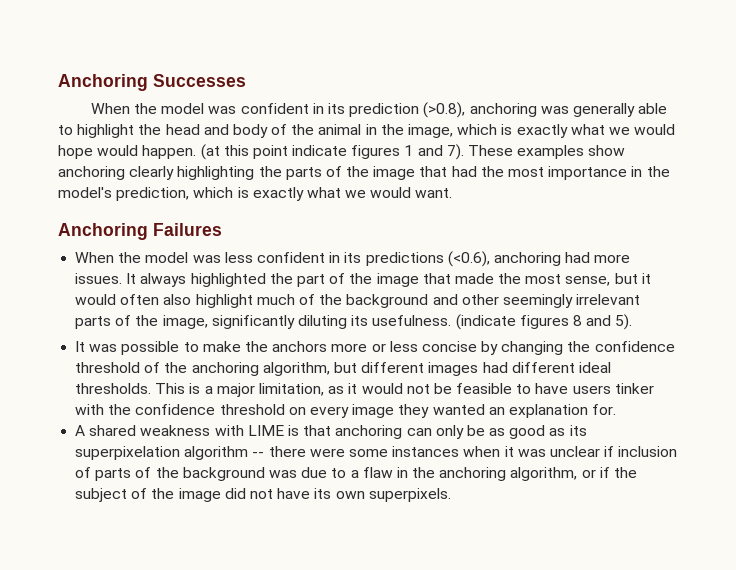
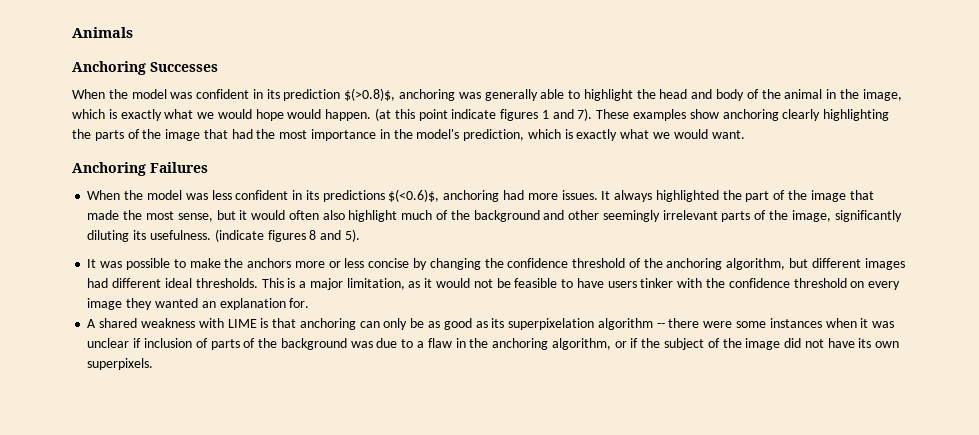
+ Animals
- When the model was confident in its prediction (>0.8), anchoring was generally able to highlight the head and body of the animal in the image, which is exactly what we would hope would happen.
+ When the model was confident in its prediction $(>0.8)$, anchoring was generally able to highlight the head and body of the animal in the image, which is exactly what we would hope would happen.
- When the model was less confident in its predictions (<0.6), anchoring had more issues.
+ When the model was less confident in its predictions $(<0.6)$, anchoring had more issues.

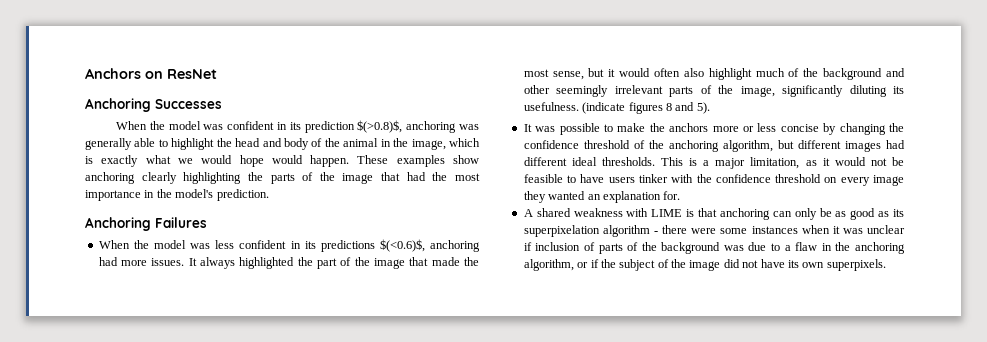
- Animals
+ Anchors on ResNet
- (at this point indicate figures 1 and 7).
- These examples show anchoring clearly highlighting the parts of the image that had the most importance in the model's prediction, which is exactly what we would want.
+ These examples show anchoring clearly highlighting the parts of the image that had the most importance in the model's prediction.
- A shared weakness with LIME is that anchoring can only be as good as its superpixelation algorithm -- there were some instances when it was unclear if inclusion of parts of the background was due to a flaw in the anchoring algorithm, or if the subject of the image did not have its own superpixels.
+ A shared weakness with LIME is that anchoring can only be as good as its superpixelation algorithm - there were some instances when it was unclear if inclusion of parts of the background was due to a flaw in the anchoring algorithm, or if the subject of the image did not have its own superpixels.

